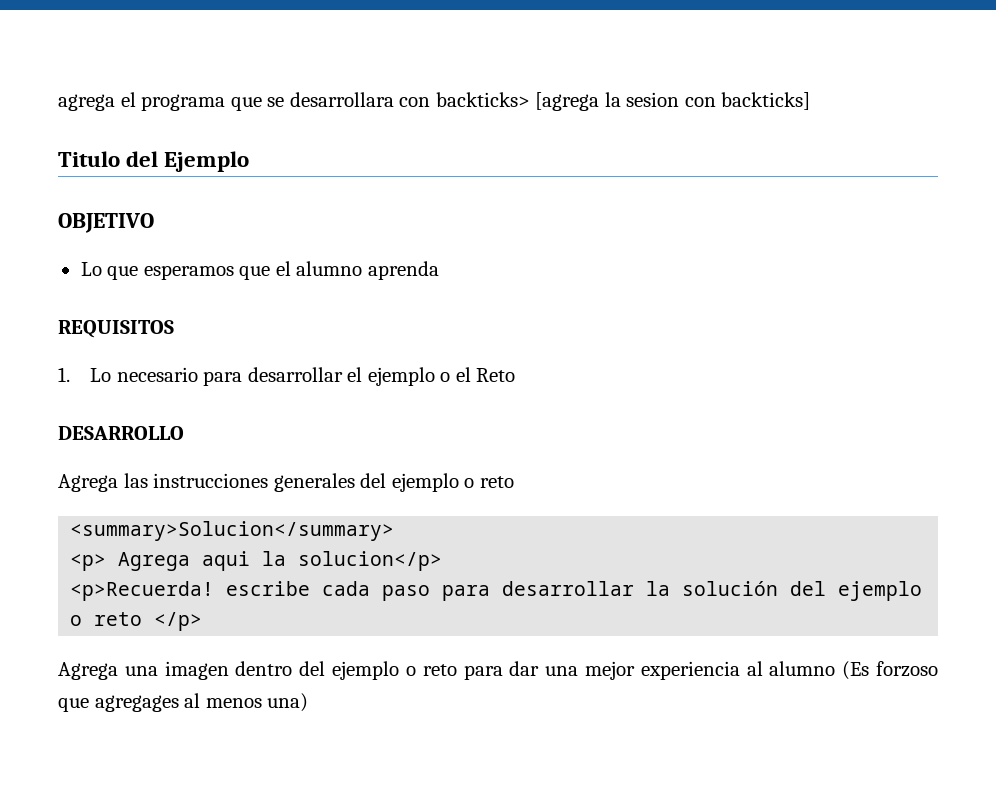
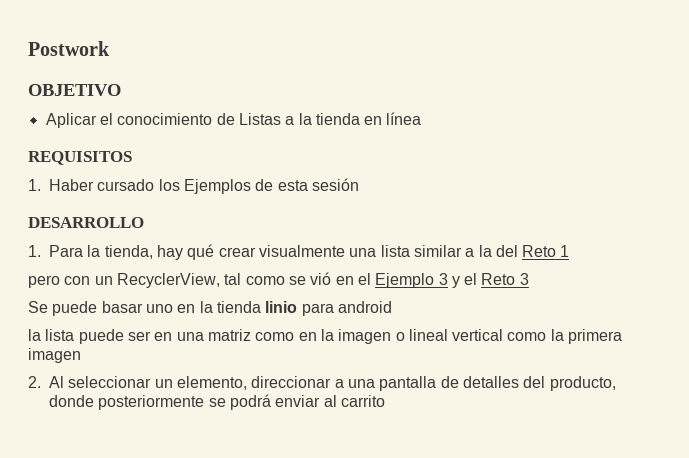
- agrega el programa que se desarrollara con backticks> [agrega la sesion con backticks]
- Titulo del Ejemplo
+ Postwork
  OBJETIVO
- Lo que esperamos que el alumno aprenda
+ Aplicar el conocimiento de Listas a la tienda en línea
  REQUISITOS
- 1. Lo necesario para desarrollar el ejemplo o el Reto
+ 1. Haber cursado los Ejemplos de esta sesión
  DESARROLLO
- Agrega las instrucciones generales del ejemplo o reto
- <summary>Solucion</summary>
- <p> Agrega aqui la solucion</p>
- <p>Recuerda! escribe cada paso para desarrollar la solución del ejemplo o reto </p>
- Agrega una imagen dentro del ejemplo o reto para dar una mejor experiencia al alumno (Es forzoso que agregages al menos una)
+ 1. Para la tienda, hay qué crear visualmente una lista similar a la del Reto 1
+ pero con un RecyclerView, tal como se vió en el Ejemplo 3 y el Reto 3
+ Se puede basar uno en la tienda linio para android
+ la lista puede ser en una matriz como en la imagen o lineal vertical como la primera imagen
+ 2. Al seleccionar un elemento, direccionar a una pantalla de detalles del producto, donde posteriormente se podrá enviar al carrito

